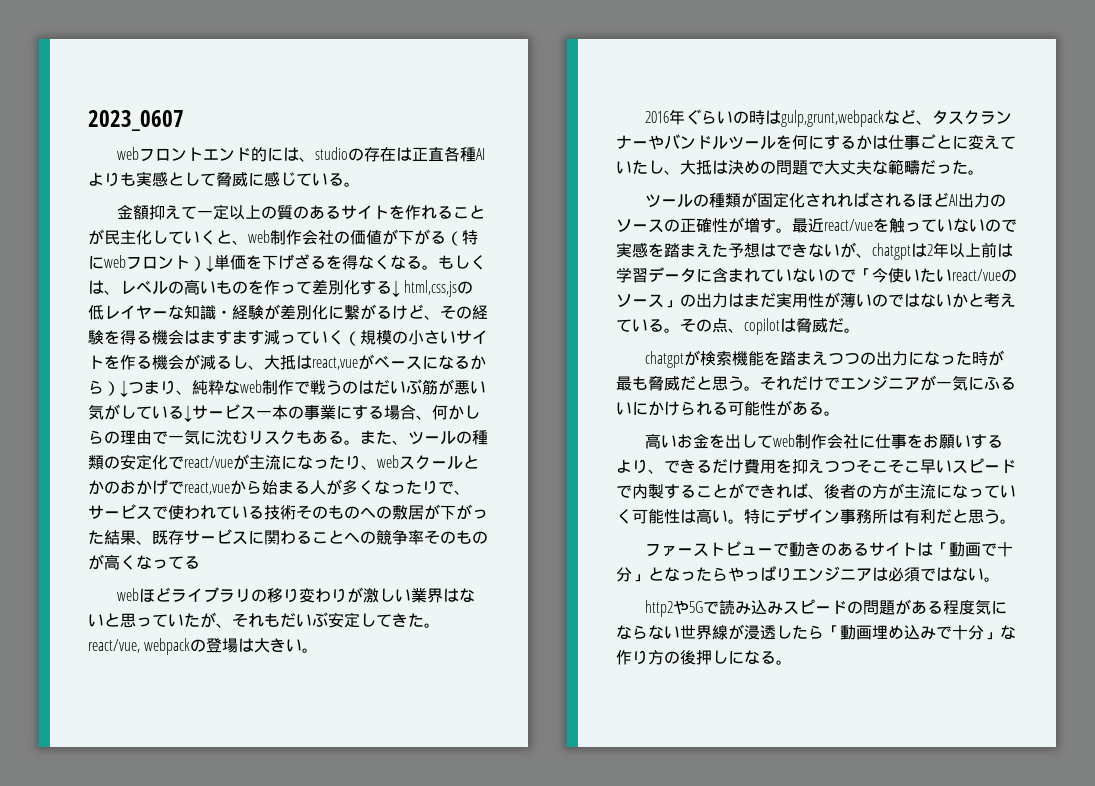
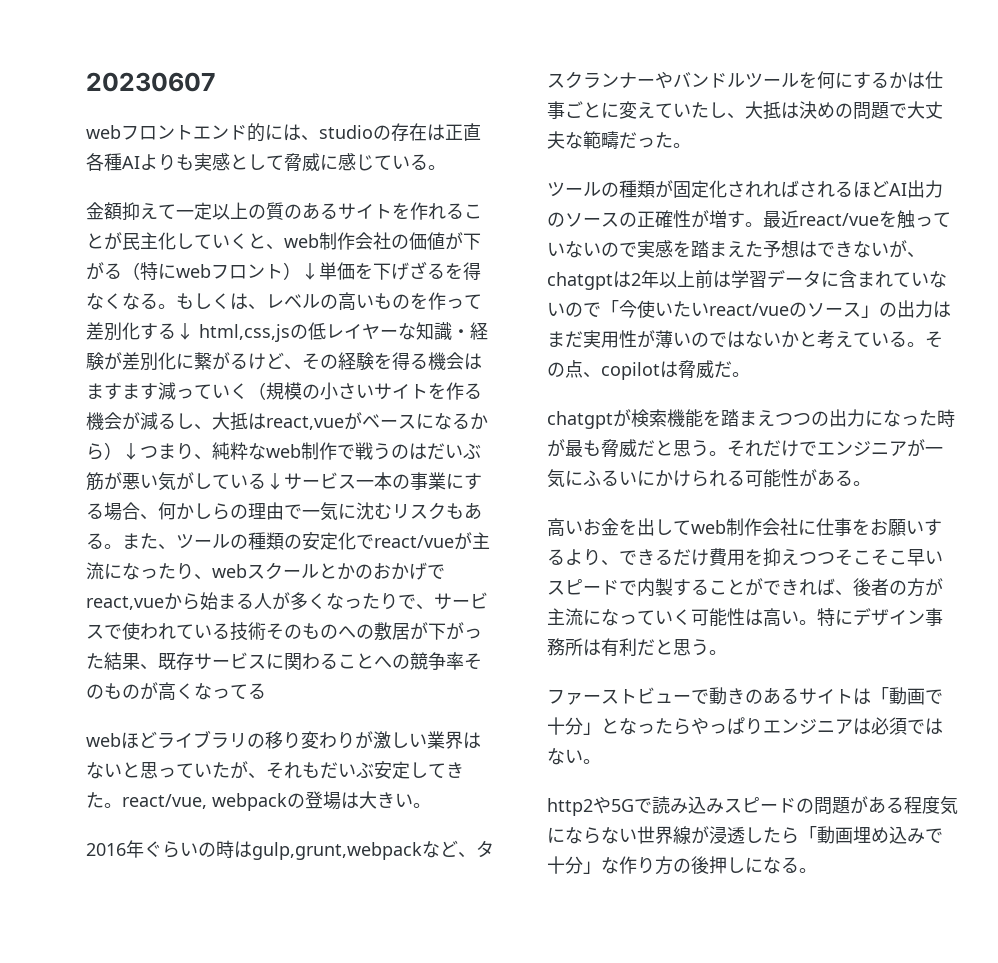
- 2023_0607
+ 20230607

